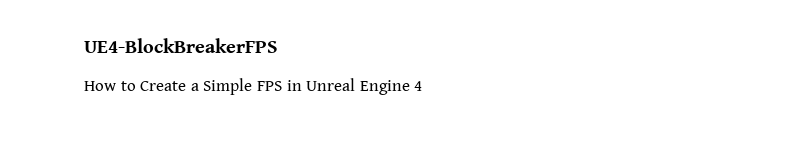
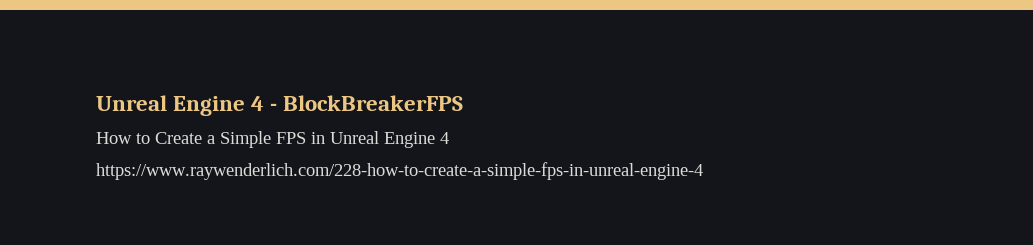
- UE4-BlockBreakerFPS
+ Unreal Engine 4 - BlockBreakerFPS
+ https://www.raywenderlich.com/228-how-to-create-a-simple-fps-in-unreal-engine-4

